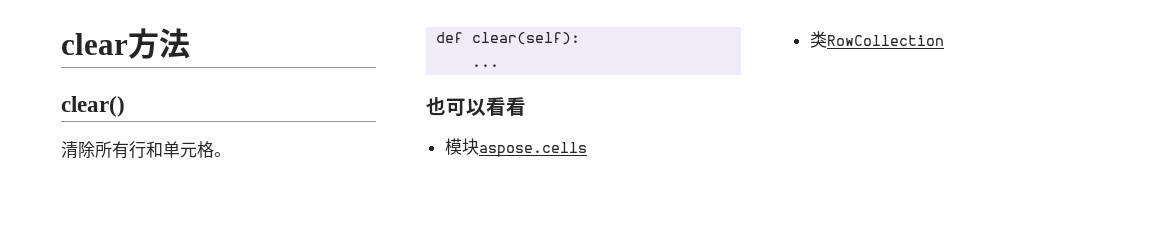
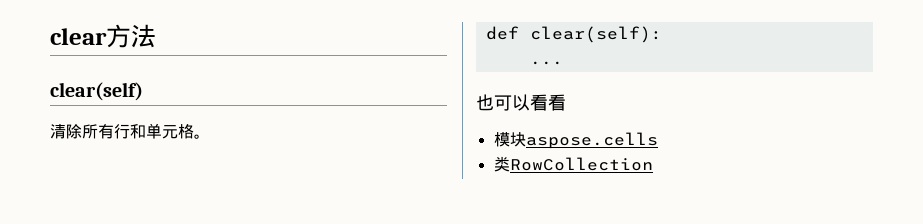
- clear()
+ clear(self)

